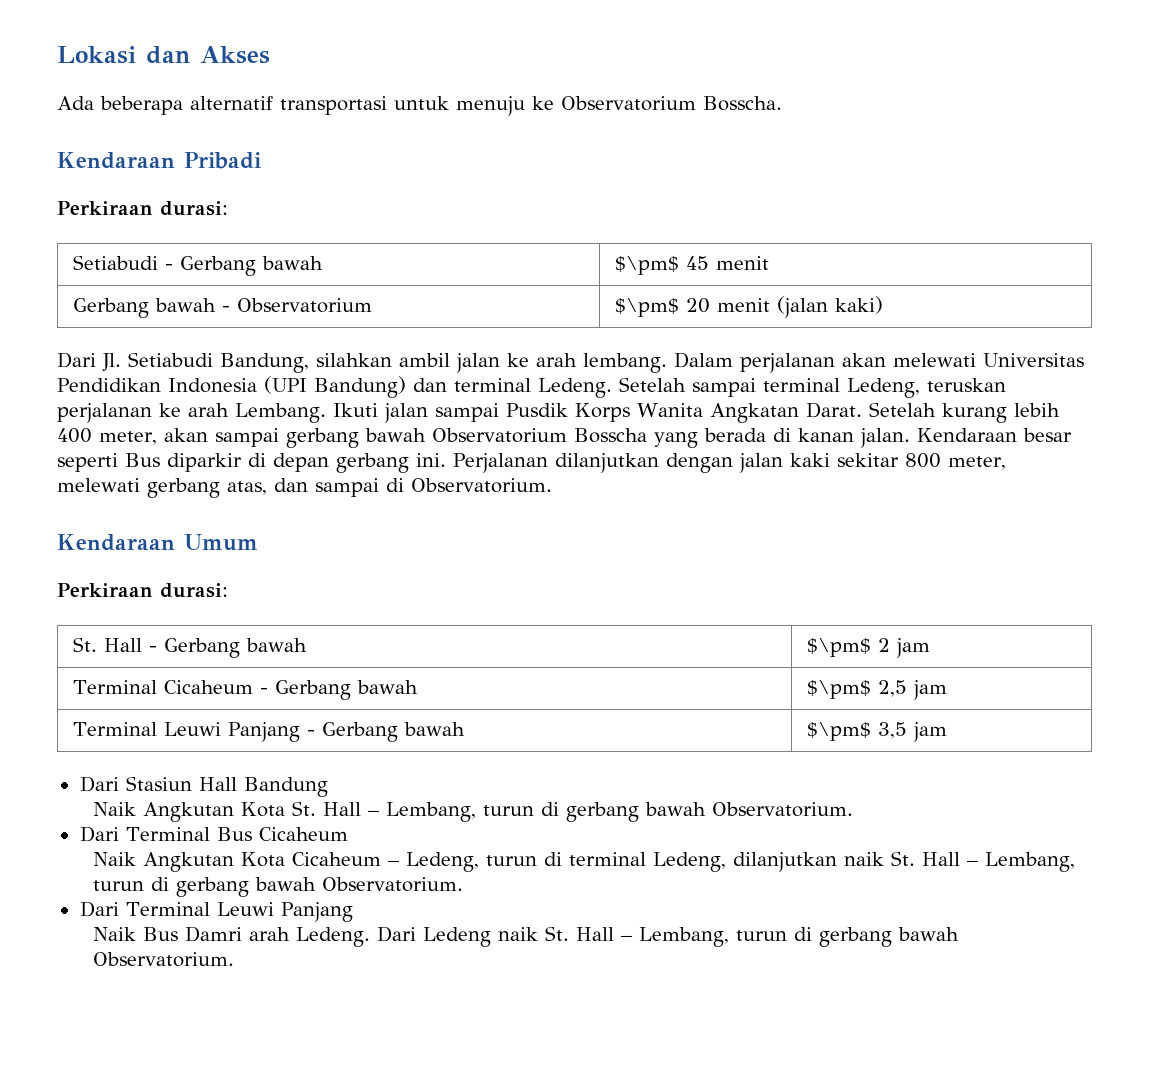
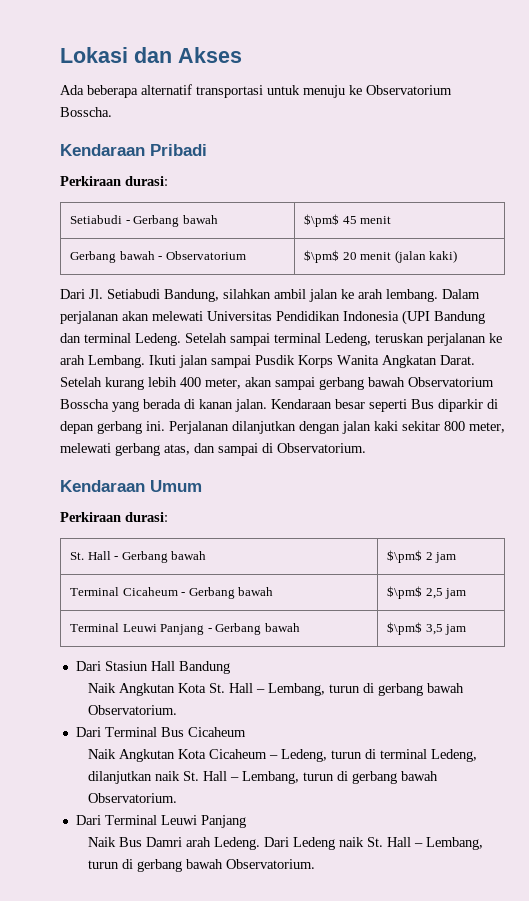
- Dalam perjalanan akan melewati Universitas Pendidikan Indonesia (UPI Bandung) dan terminal Ledeng.
+ Dalam perjalanan akan melewati Universitas Pendidikan Indonesia (UPI Bandung dan terminal Ledeng.

